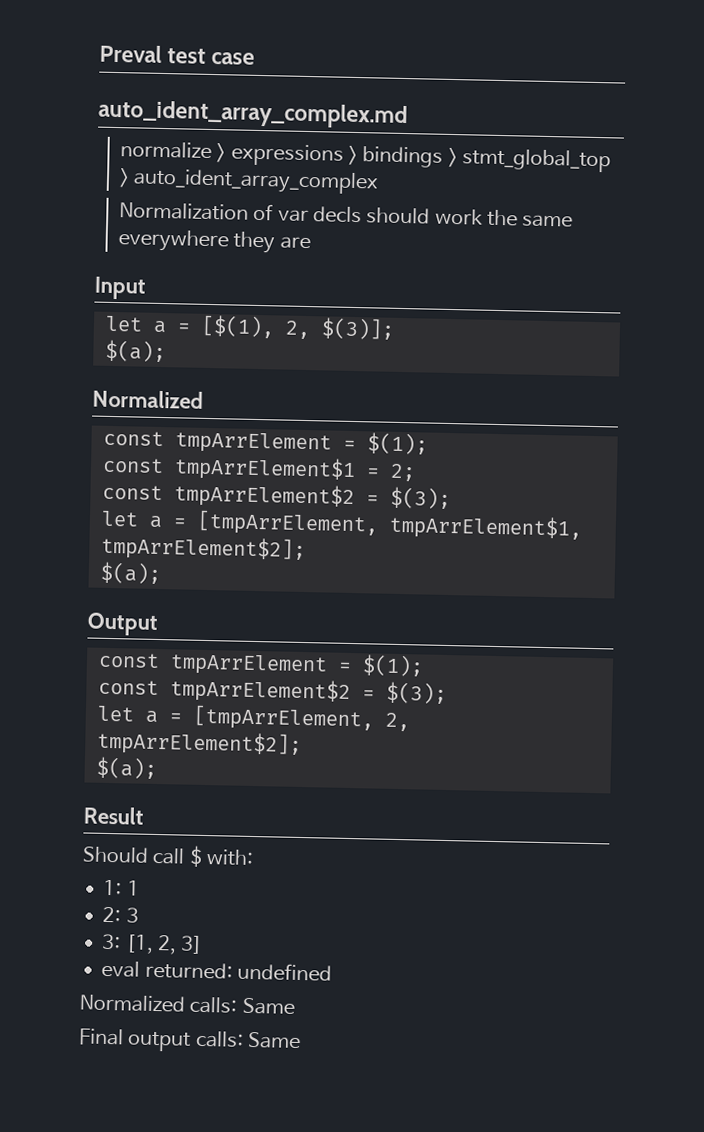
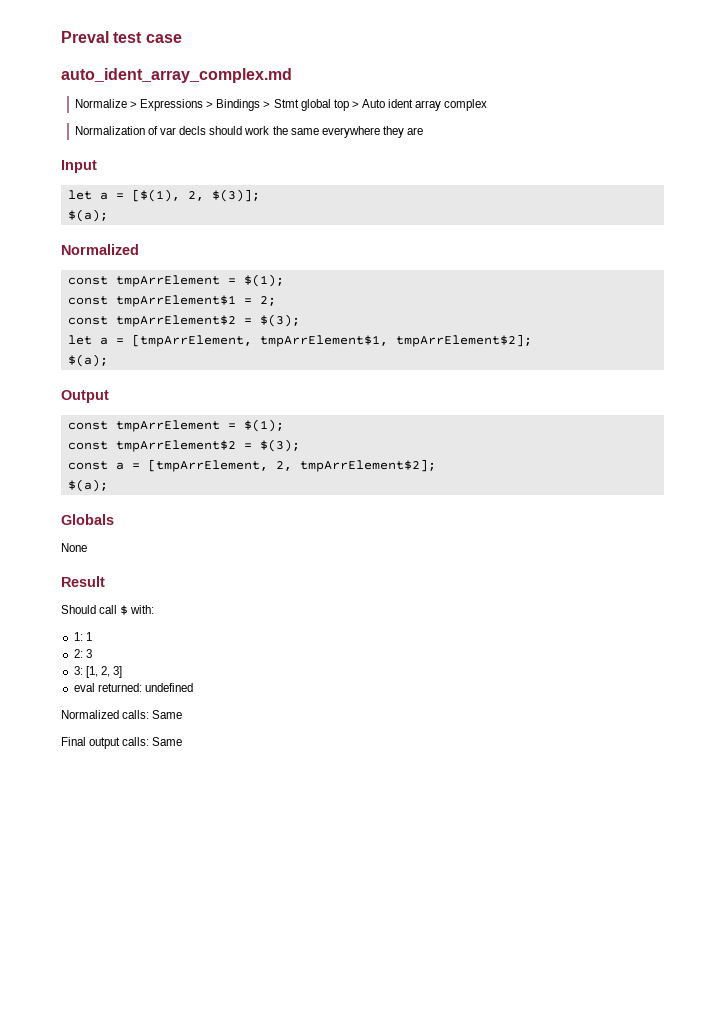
- normalize > expressions > bindings > stmt_global_top > auto_ident_array_complex
+ Normalize > Expressions > Bindings > Stmt global top > Auto ident array complex
- let a = [tmpArrElement, 2, tmpArrElement$2];
+ const a = [tmpArrElement, 2, tmpArrElement$2];
+ Globals
+ None

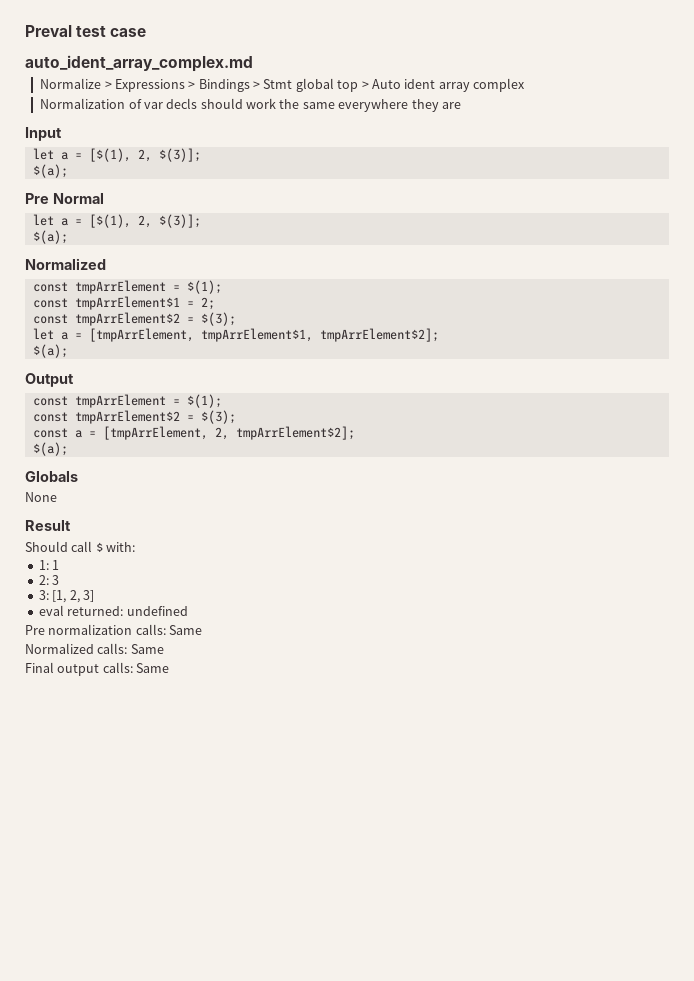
+ Pre Normal
+ let a = [$(1), 2, $(3)];
+ $(a);
+ Pre normalization calls: Same

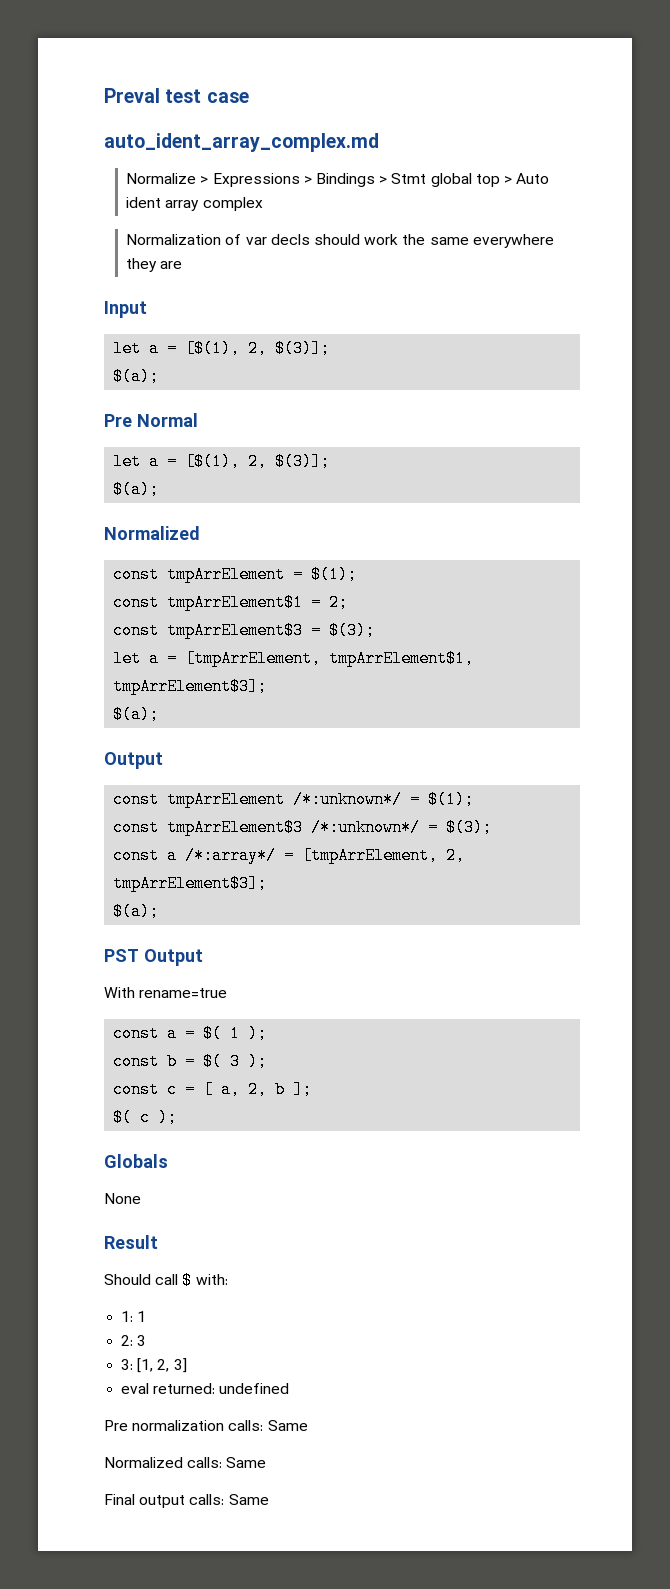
  const tmpArrElement$1 = 2;
- const tmpArrElement$2 = $(3);
+ const tmpArrElement$3 = $(3);
- let a = [tmpArrElement, tmpArrElement$1, tmpArrElement$2];
+ let a = [tmpArrElement, tmpArrElement$1, tmpArrElement$3];
  $(a);
  Output
- const tmpArrElement = $(1);
- const tmpArrElement$2 = $(3);
+ const tmpArrElement /*:unknown*/ = $(1);
+ const tmpArrElement$3 /*:unknown*/ = $(3);
- const a = [tmpArrElement, 2, tmpArrElement$2];
+ const a /*:array*/ = [tmpArrElement, 2, tmpArrElement$3];
  $(a);
+ PST Output
+ With rename=true
+ const a = $( 1 );
+ const b = $( 3 );
+ const c = [ a, 2, b ];
+ $( c );

